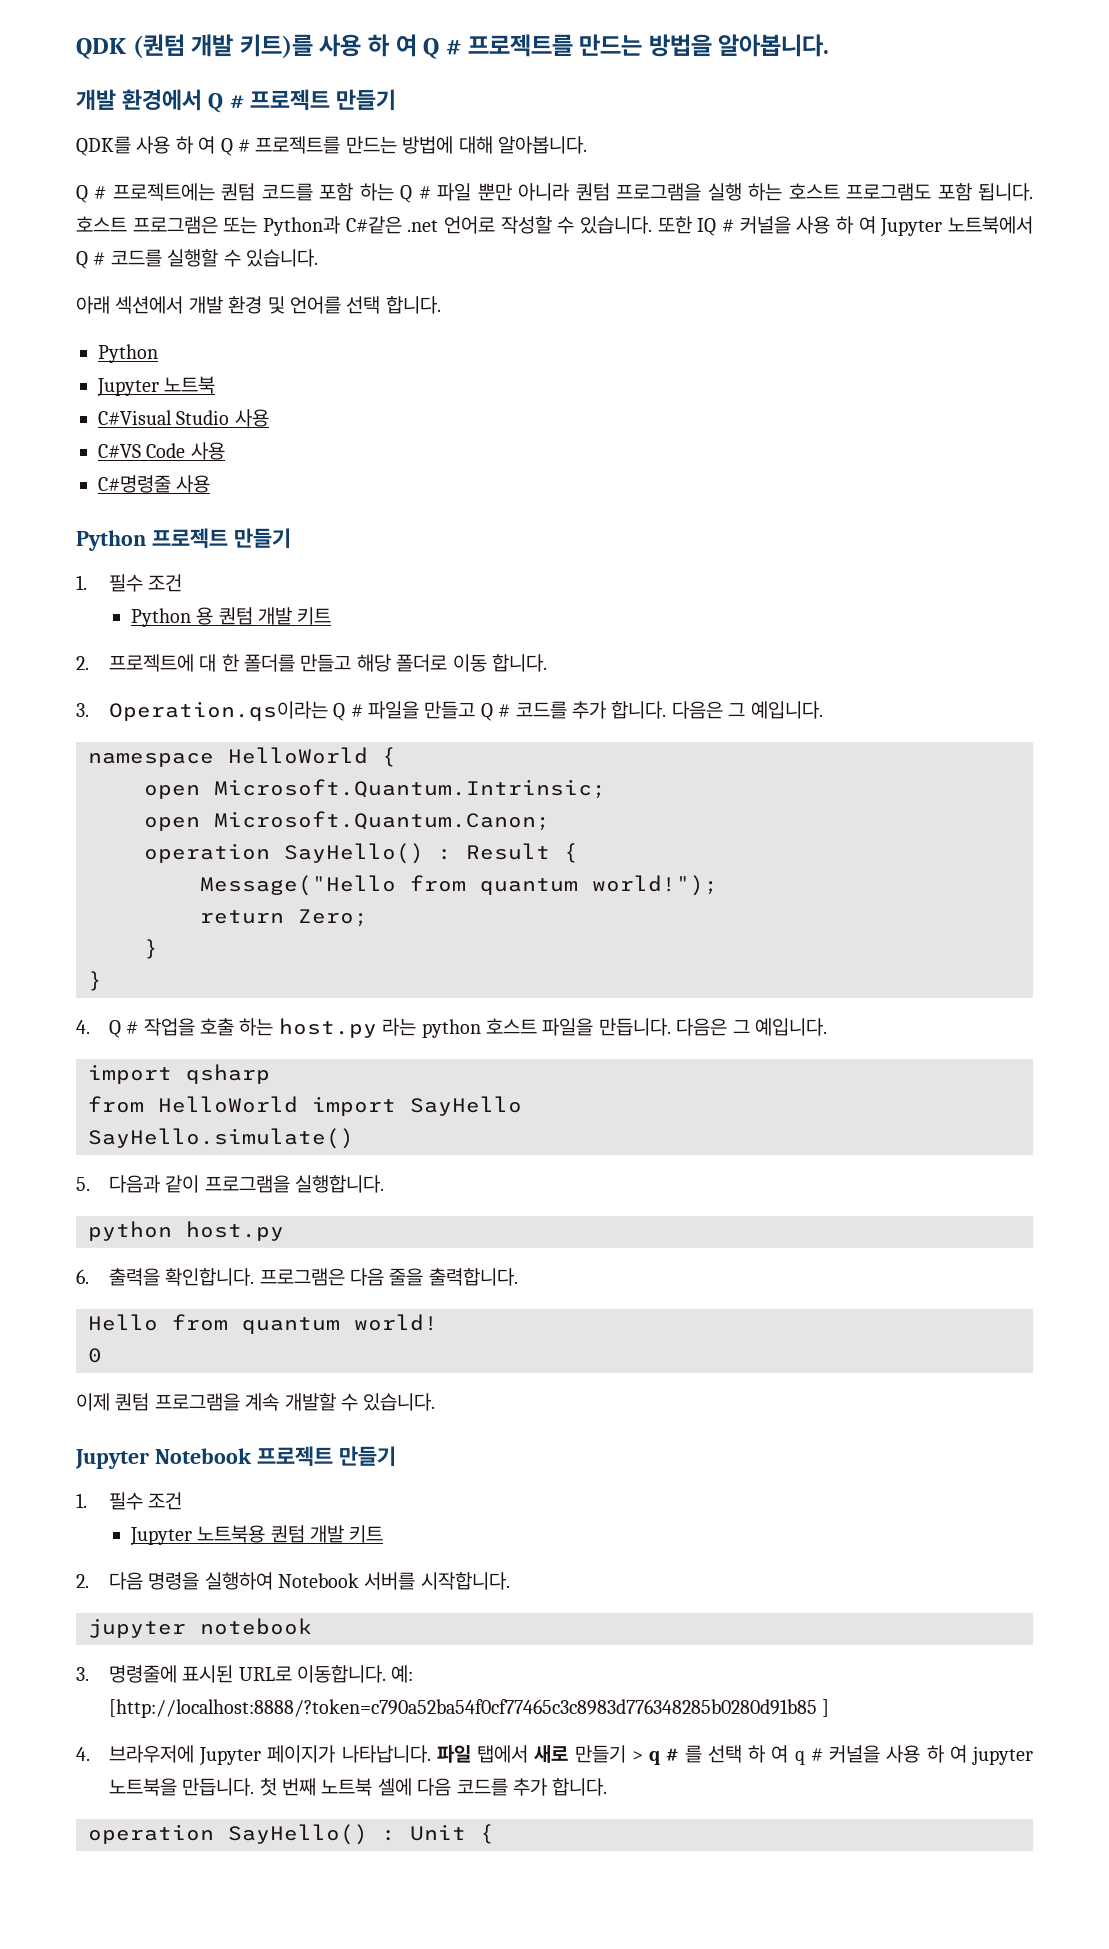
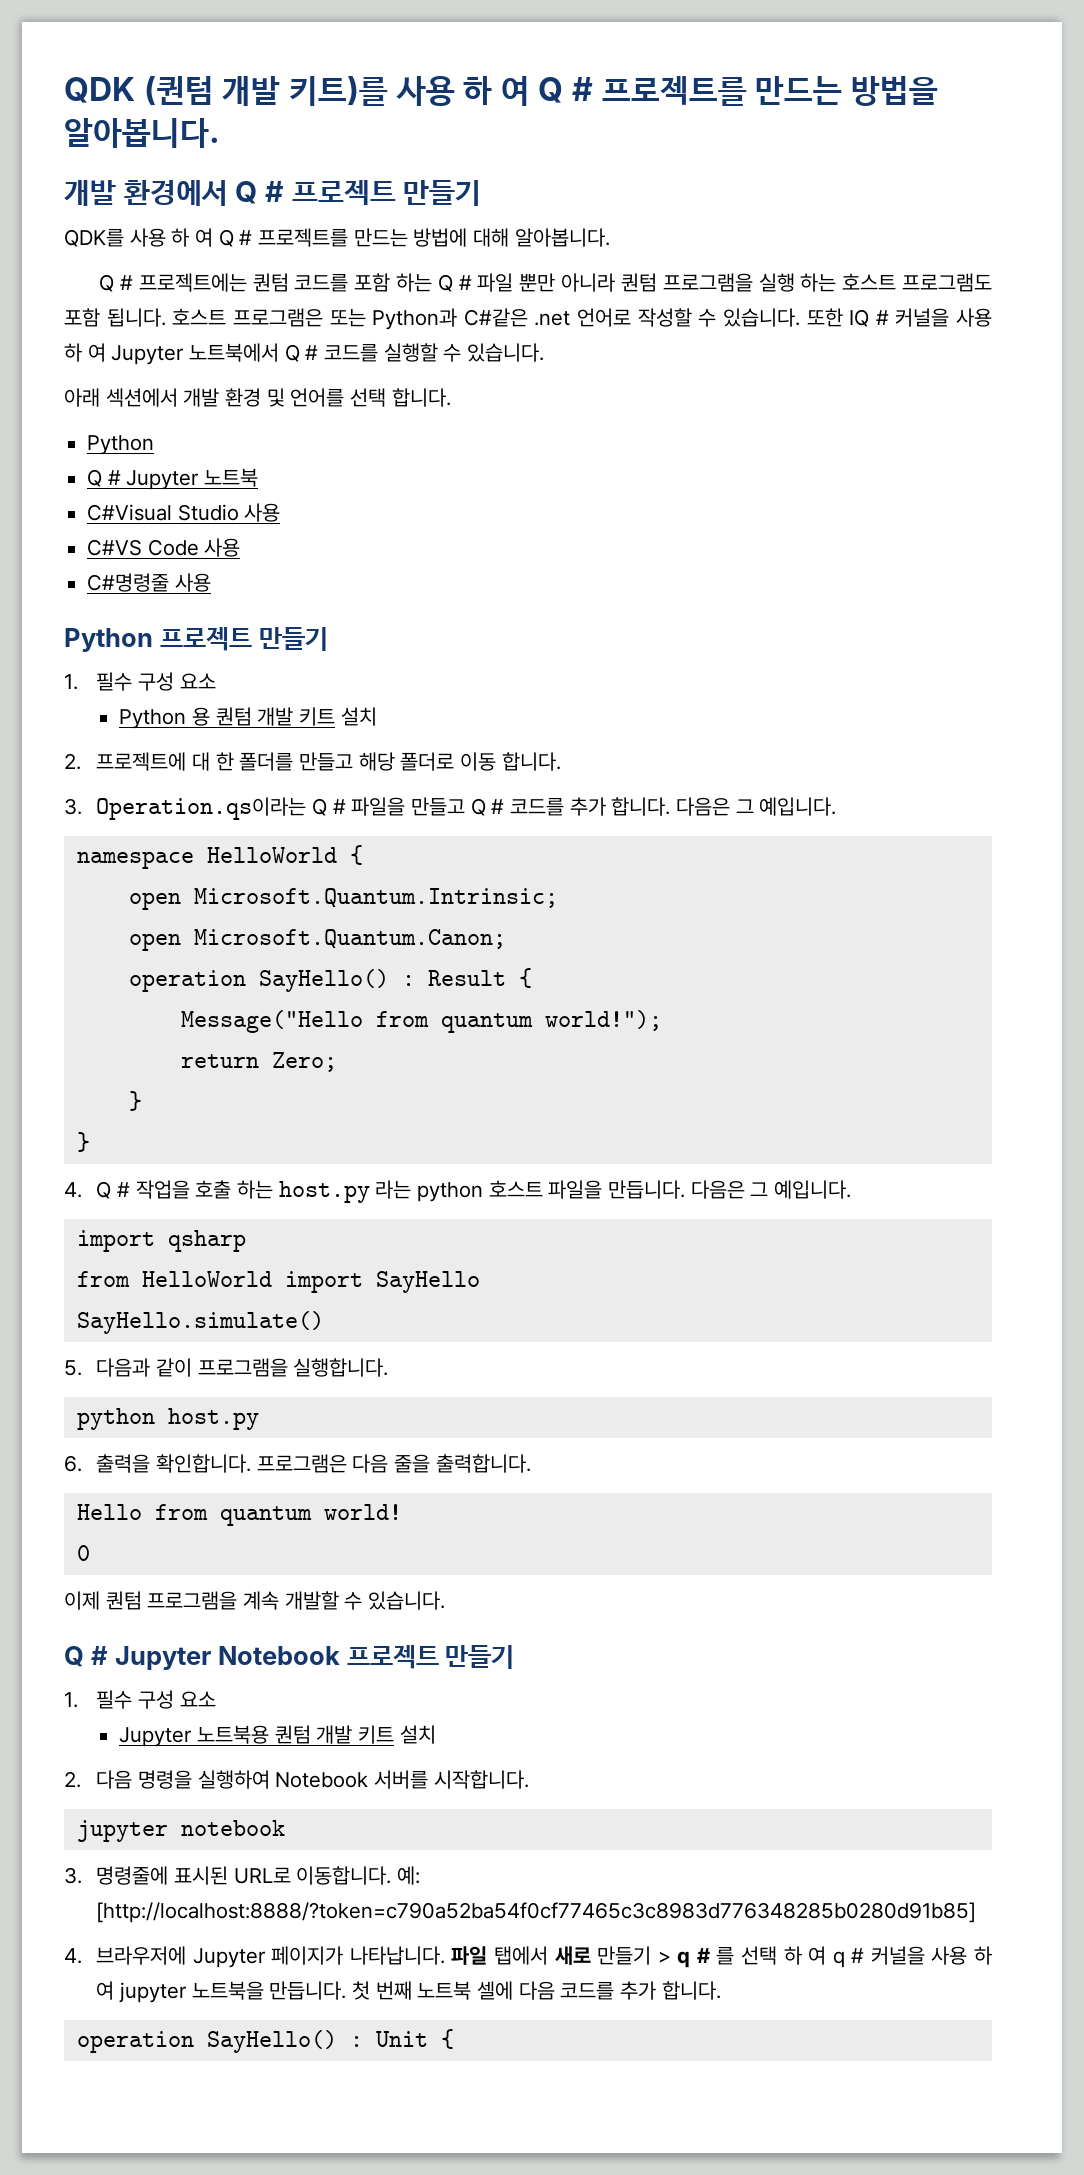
- Jupyter 노트북
+ Q # Jupyter 노트북
  Python 프로젝트 만들기
- 1. 필수 조건
+ 1. 필수 구성 요소
- Python 용 퀀텀 개발 키트
+ Python 용 퀀텀 개발 키트 설치
- Jupyter Notebook 프로젝트 만들기
- 1. 필수 조건
+ Q # Jupyter Notebook 프로젝트 만들기
+ 1. 필수 구성 요소
- Jupyter 노트북용 퀀텀 개발 키트
+ Jupyter 노트북용 퀀텀 개발 키트 설치
- 예: [http://localhost:8888/?token=c790a52ba54f0cf77465c3c8983d776348285b0280d91b85 ]
+ 예: [http://localhost:8888/?token=c790a52ba54f0cf77465c3c8983d776348285b0280d91b85]

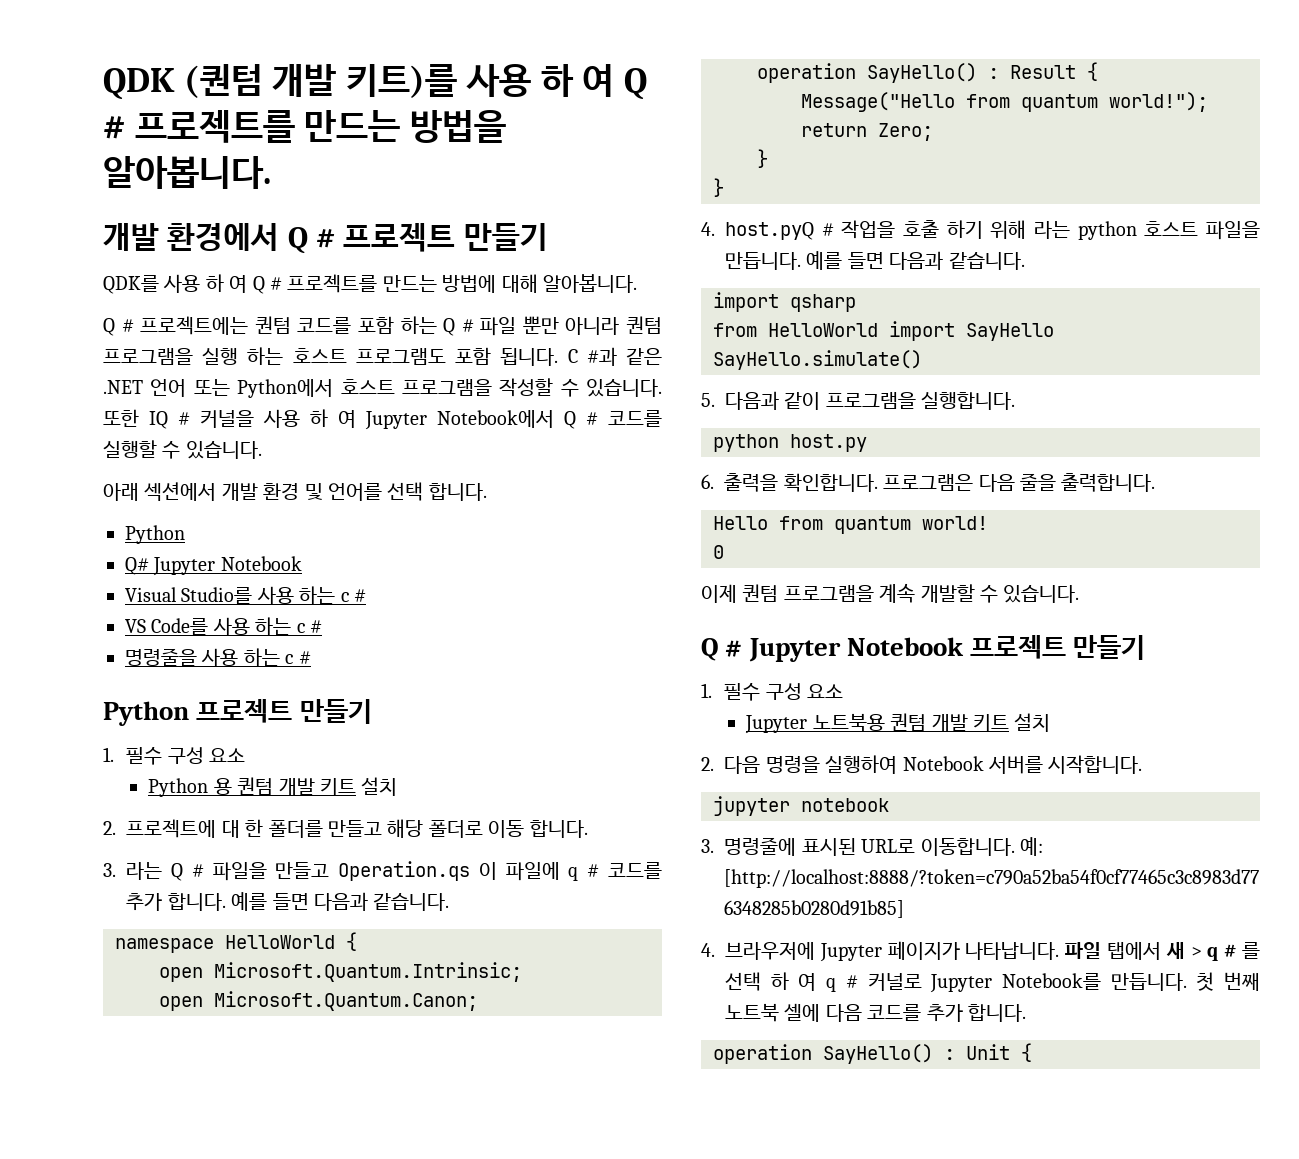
- 호스트 프로그램은 또는 Python과 C#같은 .net 언어로 작성할 수 있습니다.
+ C #과 같은 .NET 언어 또는 Python에서 호스트 프로그램을 작성할 수 있습니다.
- 또한 IQ # 커널을 사용 하 여 Jupyter 노트북에서 Q # 코드를 실행할 수 있습니다.
+ 또한 IQ # 커널을 사용 하 여 Jupyter Notebook에서 Q # 코드를 실행할 수 있습니다.
- Q # Jupyter 노트북
- C#Visual Studio 사용
- C#VS Code 사용
- C#명령줄 사용
+ Q# Jupyter Notebook
+ Visual Studio를 사용 하는 c #
+ VS Code를 사용 하는 c #
+ 명령줄을 사용 하는 c #
- 3. Operation.qs이라는 Q # 파일을 만들고 Q # 코드를 추가 합니다. 다음은 그 예입니다.
+ 3. 라는 Q # 파일을 만들고 Operation.qs 이 파일에 q # 코드를 추가 합니다. 예를 들면 다음과 같습니다.
- 4. Q # 작업을 호출 하는 host.py 라는 python 호스트 파일을 만듭니다. 다음은 그 예입니다.
+ 4. host.pyQ # 작업을 호출 하기 위해 라는 python 호스트 파일을 만듭니다. 예를 들면 다음과 같습니다.
- 파일 탭에서 새로 만들기 > q # 를 선택 하 여 q # 커널을 사용 하 여 jupyter 노트북을 만듭니다.
+ 파일 탭에서 새 > q # 를 선택 하 여 q # 커널로 Jupyter Notebook를 만듭니다.

